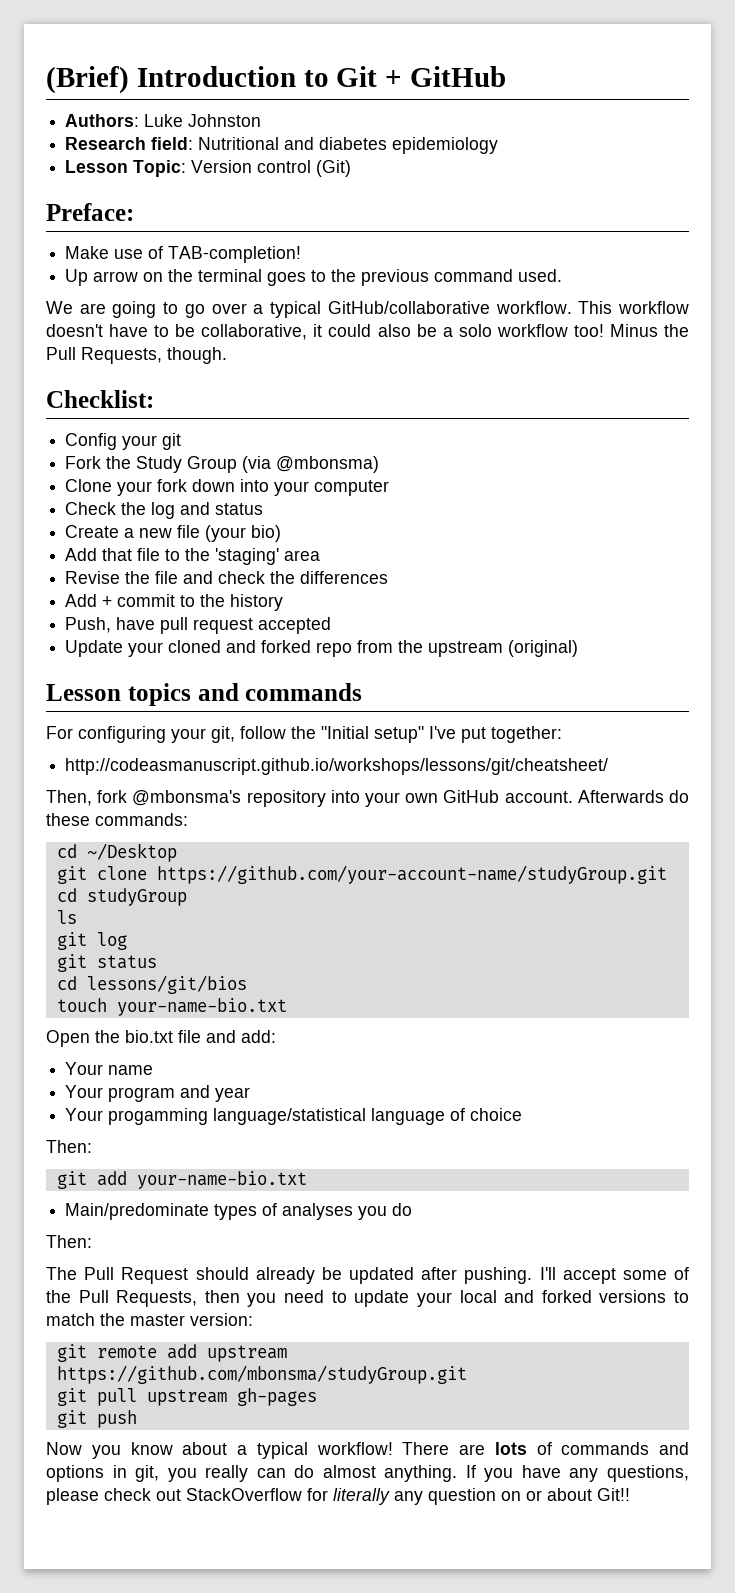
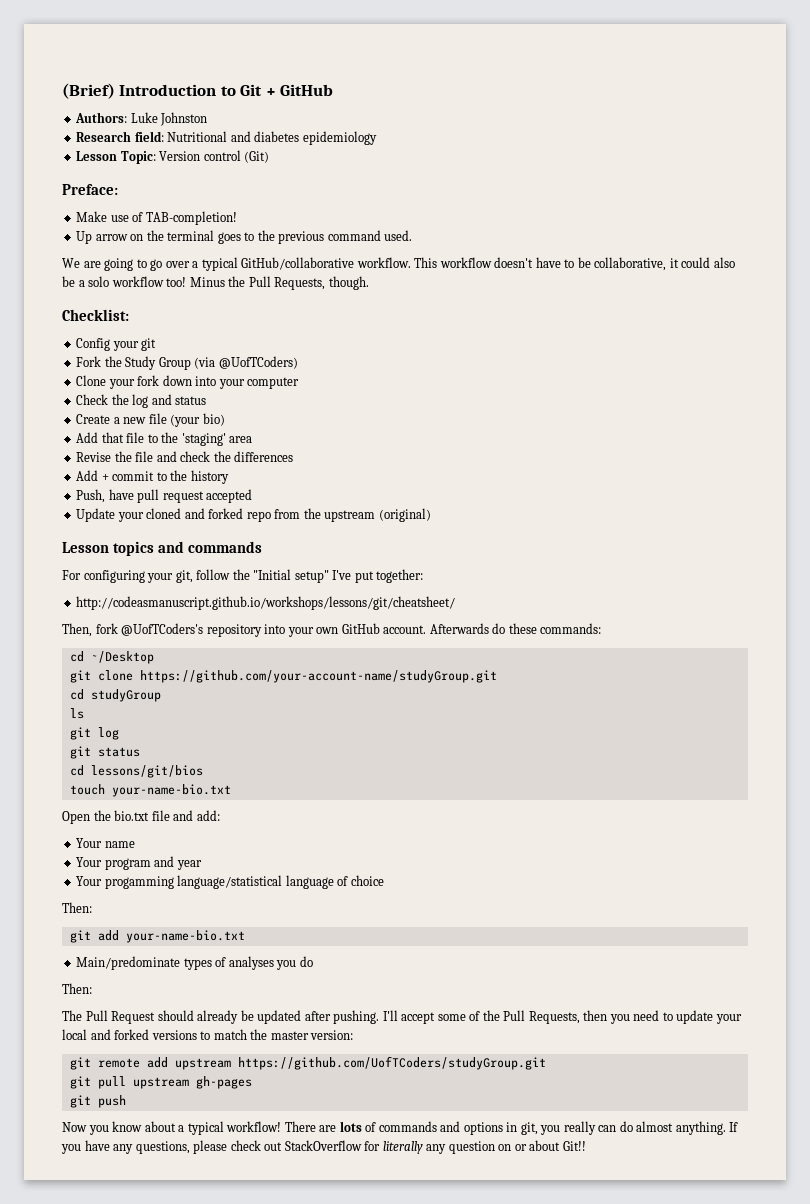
- Fork the Study Group (via @mbonsma)
+ Fork the Study Group (via @UofTCoders)
- Then, fork @mbonsma's repository into your own GitHub account.
+ Then, fork @UofTCoders's repository into your own GitHub account.
- git remote add upstream https://github.com/mbonsma/studyGroup.git
+ git remote add upstream https://github.com/UofTCoders/studyGroup.git

